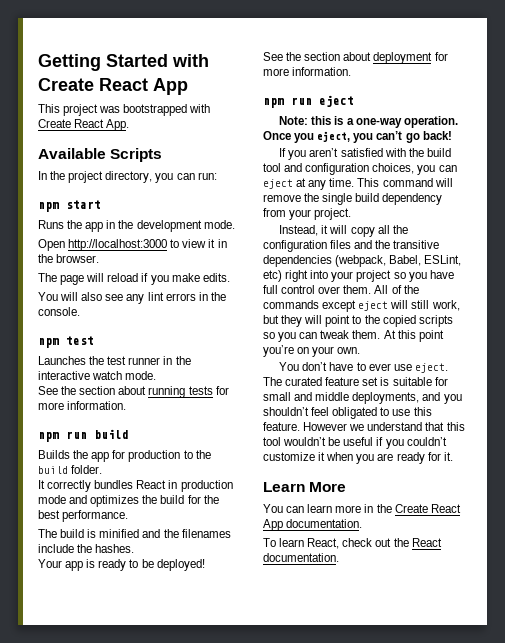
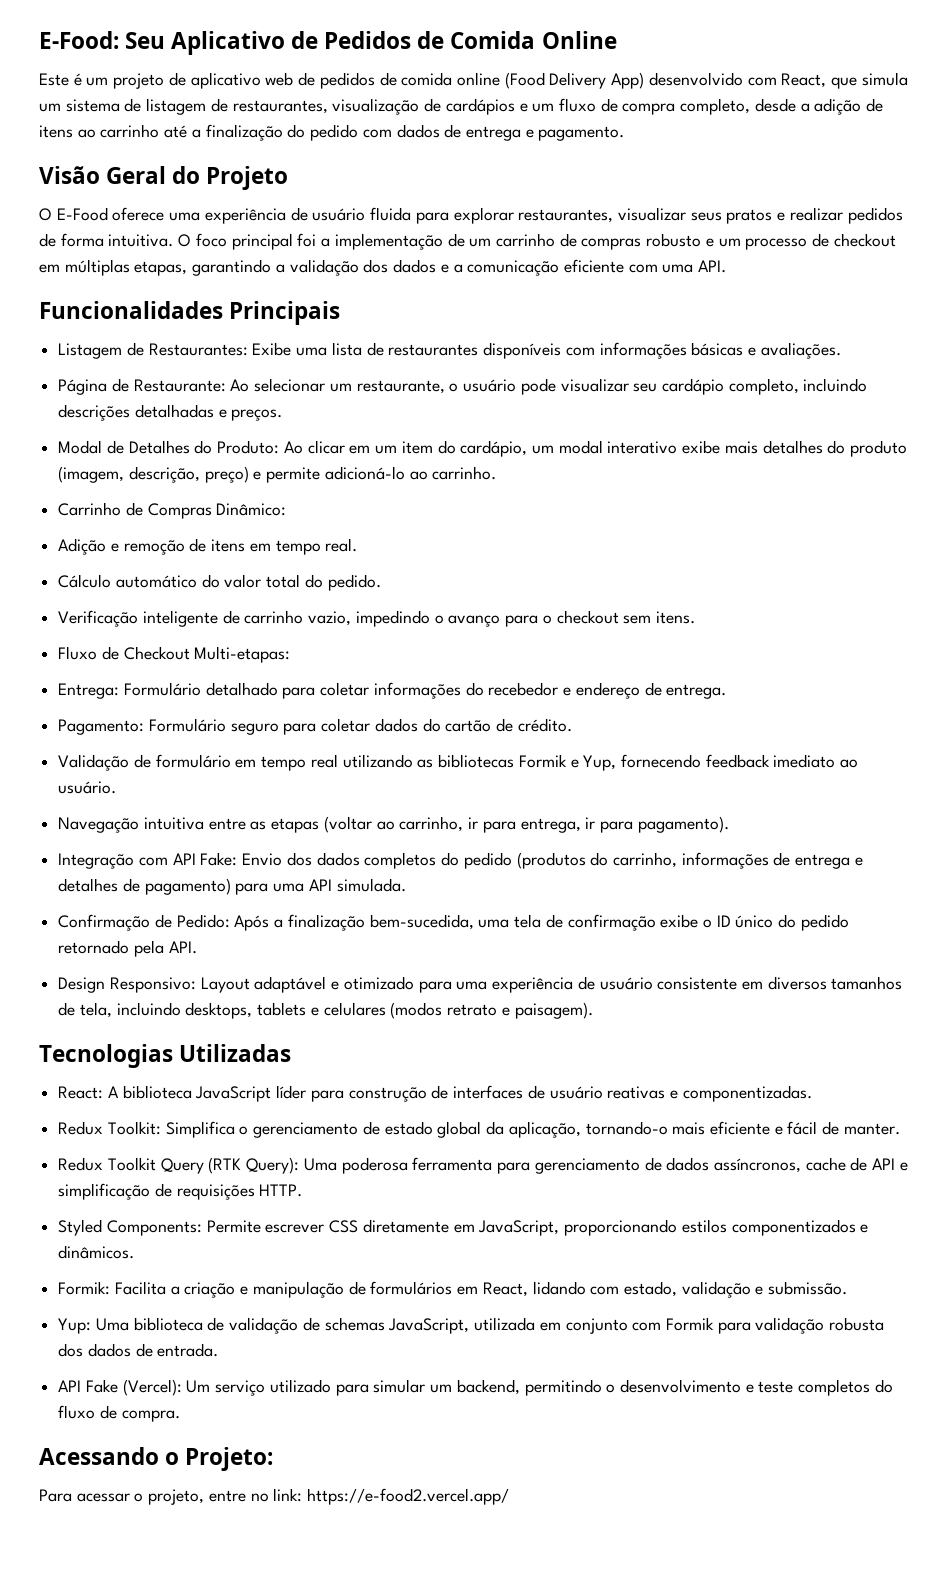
- Getting Started with Create React App
- This project was bootstrapped with Create React App.
- Available Scripts
- In the project directory, you can run:
- npm start
- Runs the app in the development mode.
- Open http://localhost:3000 to view it in the browser.
- The page will reload if you make edits.
- You will also see any lint errors in the console.
- npm test
- Launches the test runner in the interactive watch mode.
- See the section about running tests for more information.
- npm run build
- Builds the app for production to the build folder.
- It correctly bundles React in production mode and optimizes the build for the best performance.
- The build is minified and the filenames include the hashes.
- Your app is ready to be deployed!
- See the section about deployment for more information.
- npm run eject
- Note: this is a one-way operation. Once you eject, you can’t go back!
- If you aren’t satisfied with the build tool and configuration choices, you can eject at any time. This command will remove the single build dependency from your project.
- Instead, it will copy all the configuration files and the transitive dependencies (webpack, Babel, ESLint, etc) right into your project so you have full control over them. All of the commands except eject will still work, but they will point to the copied scripts so you can tweak them. At this point you’re on your own.
- You don’t have to ever use eject. The curated feature set is suitable for small and middle deployments, and you shouldn’t feel obligated to use this feature. However we understand that this tool wouldn’t be useful if you couldn’t customize it when you are ready for it.
- Learn More
- You can learn more in the Create React App documentation.
- To learn React, check out the React documentation.
+ E-Food: Seu Aplicativo de Pedidos de Comida Online
+ Este é um projeto de aplicativo web de pedidos de comida online (Food Delivery App) desenvolvido com React, que simula um sistema de listagem de restaurantes, visualização de cardápios e um fluxo de compra completo, desde a adição de itens ao carrinho até a finalização do pedido com dados de entrega e pagamento.
+ Visão Geral do Projeto
+ O E-Food oferece uma experiência de usuário fluida para explorar restaurantes, visualizar seus pratos e realizar pedidos de forma intuitiva. O foco principal foi a implementação de um carrinho de compras robusto e um processo de checkout em múltiplas etapas, garantindo a validação dos dados e a comunicação eficiente com uma API.
+ Funcionalidades Principais
+ Listagem de Restaurantes: Exibe uma lista de restaurantes disponíveis com informações básicas e avaliações.
+ Página de Restaurante: Ao selecionar um restaurante, o usuário pode visualizar seu cardápio completo, incluindo descrições detalhadas e preços.
+ Modal de Detalhes do Produto: Ao clicar em um item do cardápio, um modal interativo exibe mais detalhes do produto (imagem, descrição, preço) e permite adicioná-lo ao carrinho.
+ Carrinho de Compras Dinâmico:
+ Adição e remoção de itens em tempo real.
+ Cálculo automático do valor total do pedido.
+ Verificação inteligente de carrinho vazio, impedindo o avanço para o checkout sem itens.
+ Fluxo de Checkout Multi-etapas:
+ Entrega: Formulário detalhado para coletar informações do recebedor e endereço de entrega.
+ Pagamento: Formulário seguro para coletar dados do cartão de crédito.
+ Validação de formulário em tempo real utilizando as bibliotecas Formik e Yup, fornecendo feedback imediato ao usuário.
+ Navegação intuitiva entre as etapas (voltar ao carrinho, ir para entrega, ir para pagamento).
+ Integração com API Fake: Envio dos dados completos do pedido (produtos do carrinho, informações de entrega e detalhes de pagamento) para uma API simulada.
+ Confirmação de Pedido: Após a finalização bem-sucedida, uma tela de confirmação exibe o ID único do pedido retornado pela API.
+ Design Responsivo: Layout adaptável e otimizado para uma experiência de usuário consistente em diversos tamanhos de tela, incluindo desktops, tablets e celulares (modos retrato e paisagem).
+ Tecnologias Utilizadas
+ React: A biblioteca JavaScript líder para construção de interfaces de usuário reativas e componentizadas.
+ Redux Toolkit: Simplifica o gerenciamento de estado global da aplicação, tornando-o mais eficiente e fácil de manter.
+ Redux Toolkit Query (RTK Query): Uma poderosa ferramenta para gerenciamento de dados assíncronos, cache de API e simplificação de requisições HTTP.
+ Styled Components: Permite escrever CSS diretamente em JavaScript, proporcionando estilos componentizados e dinâmicos.
+ Formik: Facilita a criação e manipulação de formulários em React, lidando com estado, validação e submissão.
+ Yup: Uma biblioteca de validação de schemas JavaScript, utilizada em conjunto com Formik para validação robusta dos dados de entrada.
+ API Fake (Vercel): Um serviço utilizado para simular um backend, permitindo o desenvolvimento e teste completos do fluxo de compra.
+ Acessando o Projeto:
+ Para acessar o projeto, entre no link: https://e-food2.vercel.app/

